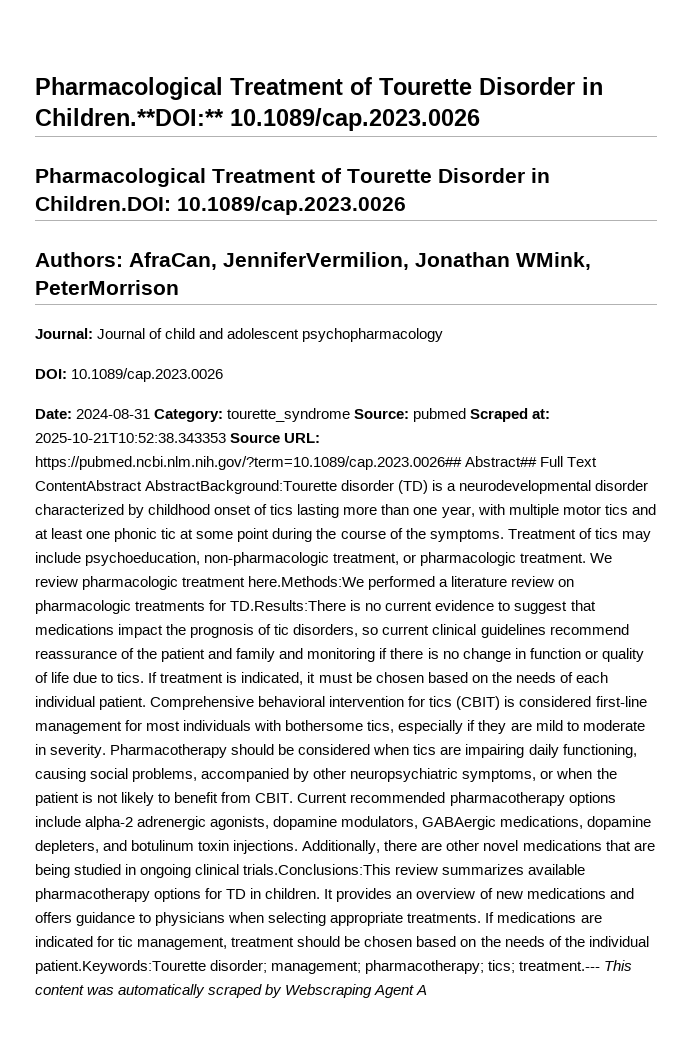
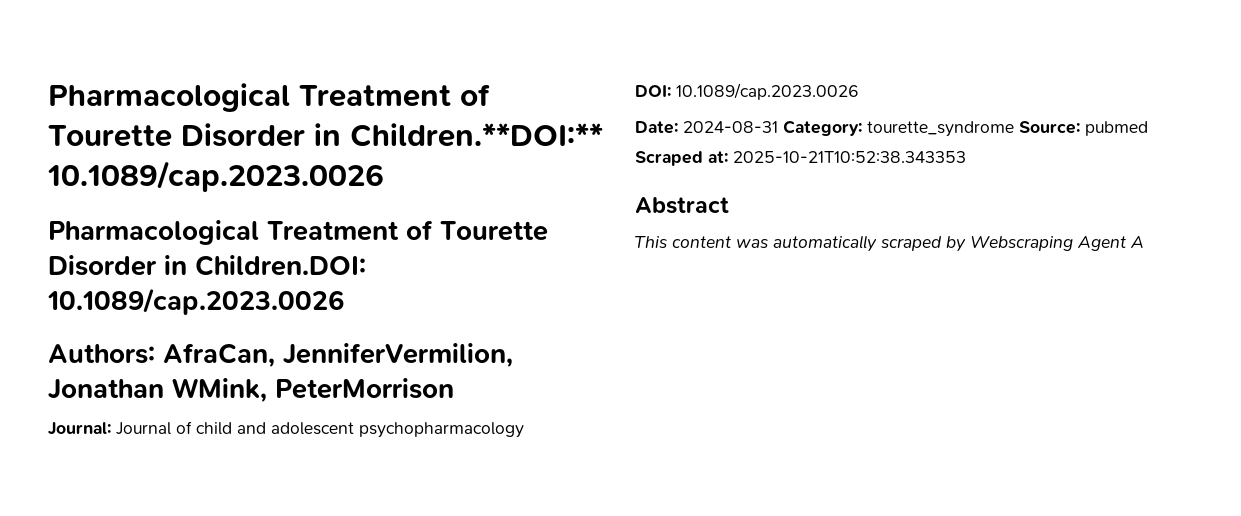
- Date: 2024-08-31 Category: tourette_syndrome Source: pubmed Scraped at: 2025-10-21T10:52:38.343353 Source URL: https://pubmed.ncbi.nlm.nih.gov/?term=10.1089/cap.2023.0026## Abstract## Full Text ContentAbstract AbstractBackground:Tourette disorder (TD) is a neurodevelopmental disorder characterized by childhood onset of tics lasting more than one year, with multiple motor tics and at least one phonic tic at some point during the course of the symptoms. Treatment of tics may include psychoeducation, non-pharmacologic treatment, or pharmacologic treatment. We review pharmacologic treatment here.Methods:We performed a literature review on pharmacologic treatments for TD.Results:There is no current evidence to suggest that medications impact the prognosis of tic disorders, so current clinical guidelines recommend reassurance of the patient and family and monitoring if there is no change in function or quality of life due to tics. If treatment is indicated, it must be chosen based on the needs of each individual patient. Comprehensive behavioral intervention for tics (CBIT) is considered first-line management for most individuals with bothersome tics, especially if they are mild to moderate in severity. Pharmacotherapy should be considered when tics are impairing daily functioning, causing social problems, accompanied by other neuropsychiatric symptoms, or when the patient is not likely to benefit from CBIT. Current recommended pharmacotherapy options include alpha-2 adrenergic agonists, dopamine modulators, GABAergic medications, dopamine depleters, and botulinum toxin injections. Additionally, there are other novel medications that are being studied in ongoing clinical trials.Conclusions:This review summarizes available pharmacotherapy options for TD in children. It provides an overview of new medications and offers guidance to physicians when selecting appropriate treatments. If medications are indicated for tic management, treatment should be chosen based on the needs of the individual patient.Keywords:Tourette disorder; management; pharmacotherapy; tics; treatment.--- This content was automatically scraped by Webscraping Agent A
+ Date: 2024-08-31 Category: tourette_syndrome Source: pubmed Scraped at: 2025-10-21T10:52:38.343353
+ Abstract
+ This content was automatically scraped by Webscraping Agent A

